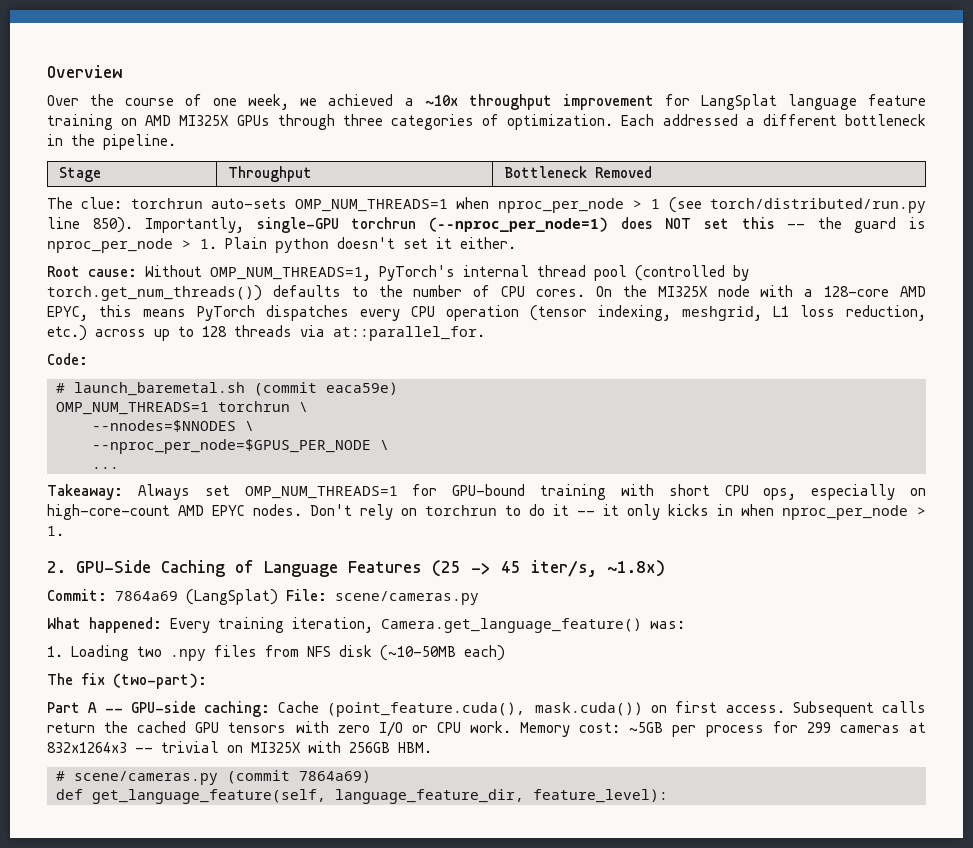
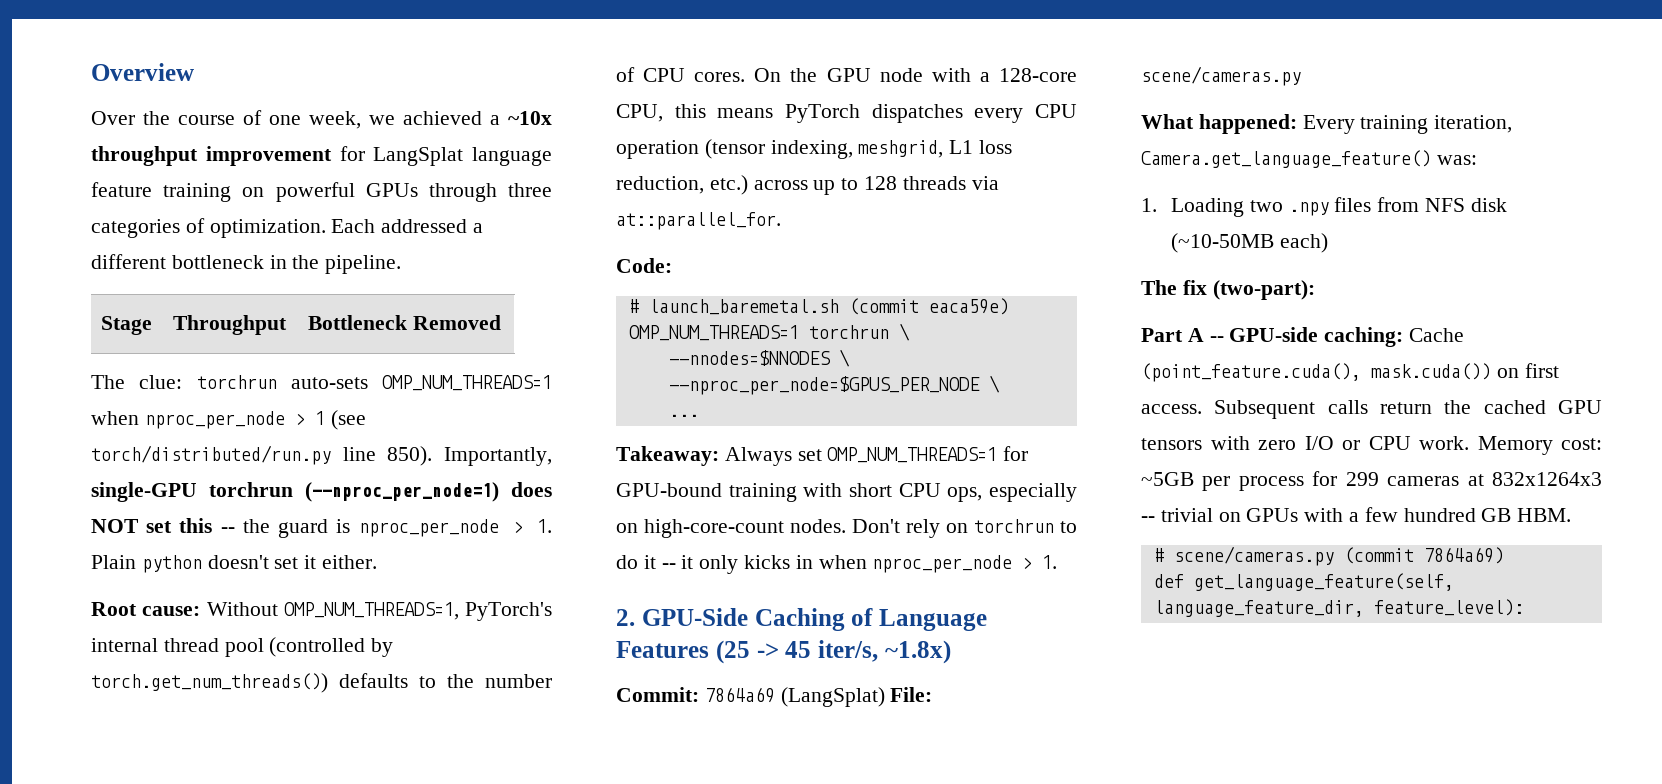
- Over the course of one week, we achieved a ~10x throughput improvement for LangSplat language feature training on AMD MI325X GPUs through three categories of optimization.
+ Over the course of one week, we achieved a ~10x throughput improvement for LangSplat language feature training on powerful GPUs through three categories of optimization.
- On the MI325X node with a 128-core AMD EPYC, this means PyTorch dispatches every CPU operation (tensor indexing, meshgrid, L1 loss reduction, etc.) across up to 128 threads via at::parallel_for.
+ On the GPU node with a 128-core CPU, this means PyTorch dispatches every CPU operation (tensor indexing, meshgrid, L1 loss reduction, etc.) across up to 128 threads via at::parallel_for.
- Takeaway: Always set OMP_NUM_THREADS=1 for GPU-bound training with short CPU ops, especially on high-core-count AMD EPYC nodes.
+ Takeaway: Always set OMP_NUM_THREADS=1 for GPU-bound training with short CPU ops, especially on high-core-count nodes.
- Memory cost: ~5GB per process for 299 cameras at 832x1264x3 -- trivial on MI325X with 256GB HBM.
+ Memory cost: ~5GB per process for 299 cameras at 832x1264x3 -- trivial on GPUs with a few hundred GB HBM.

